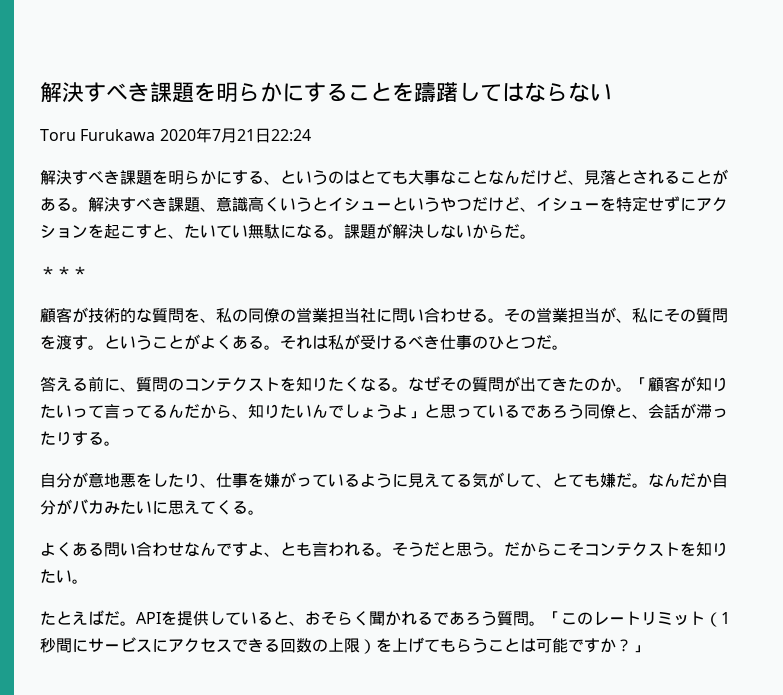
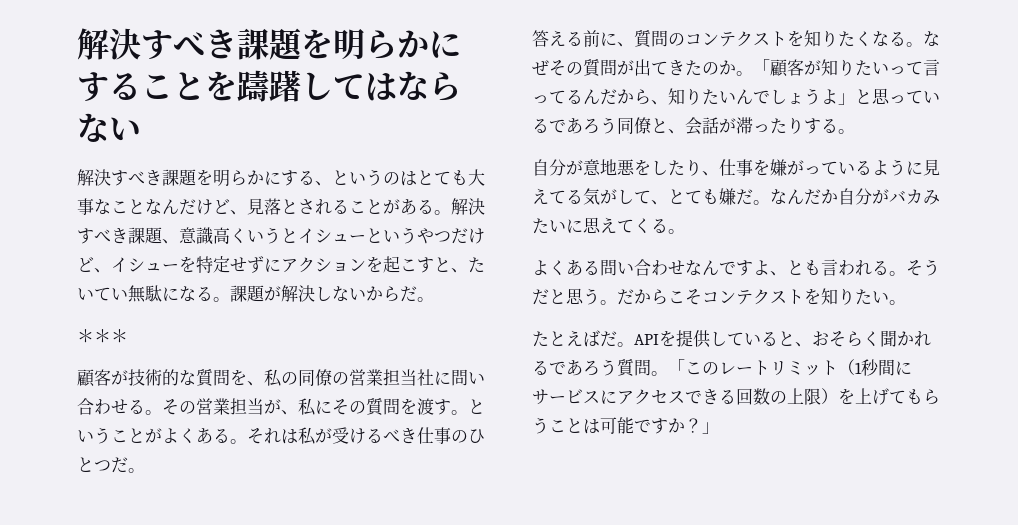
- Toru Furukawa 2020年7月21日22:24

